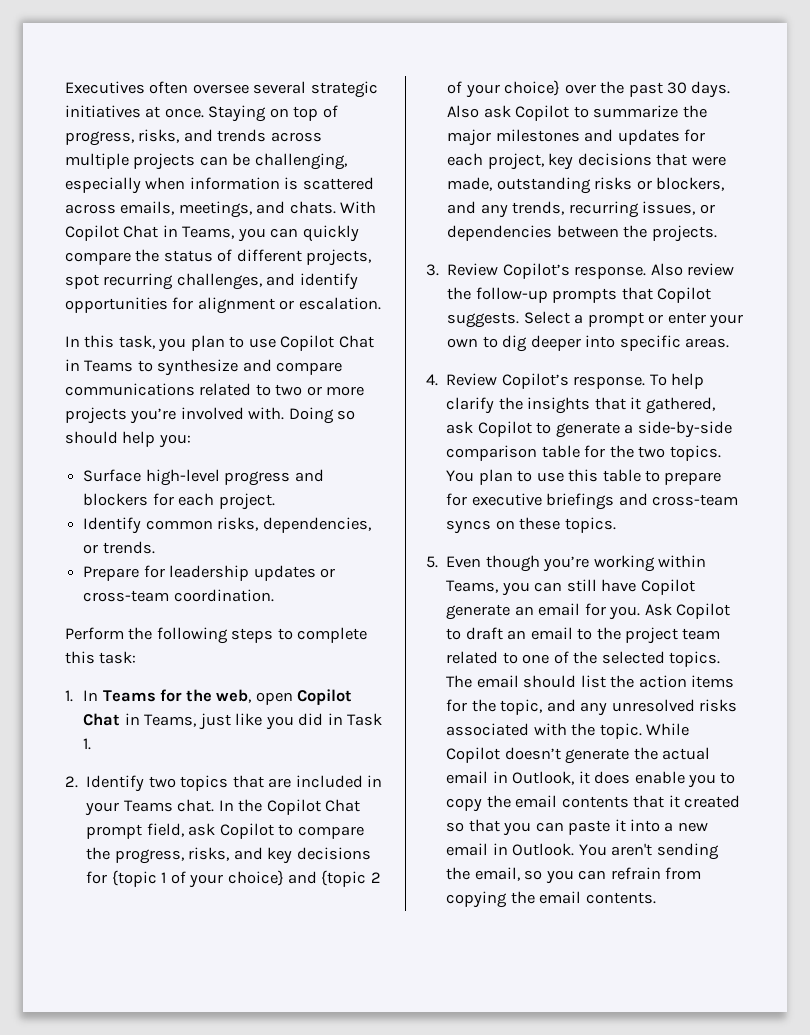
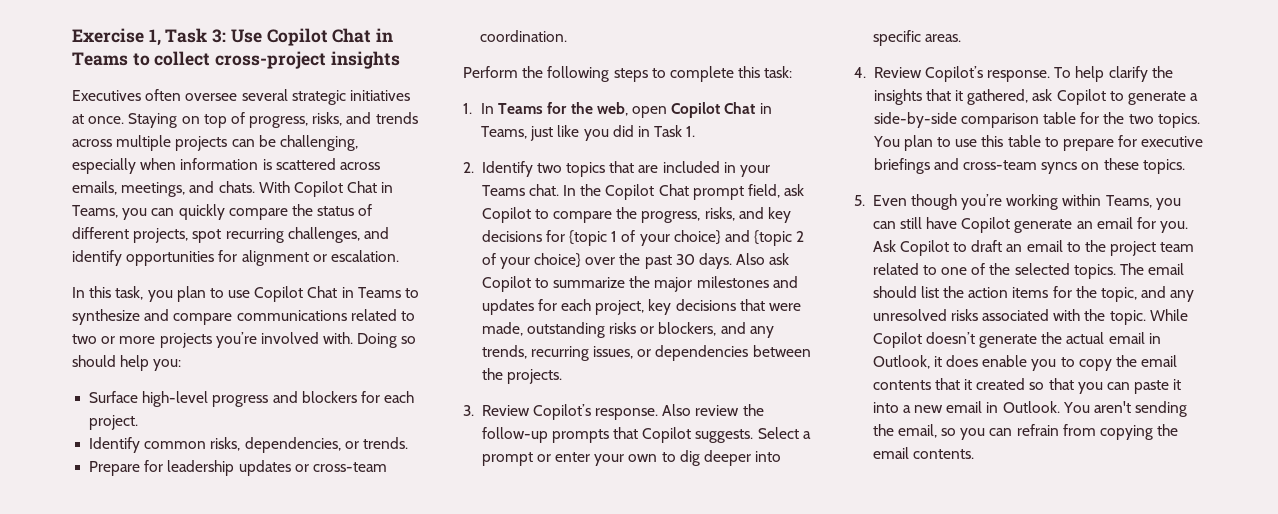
+ Exercise 1, Task 3: Use Copilot Chat in Teams to collect cross-project insights

